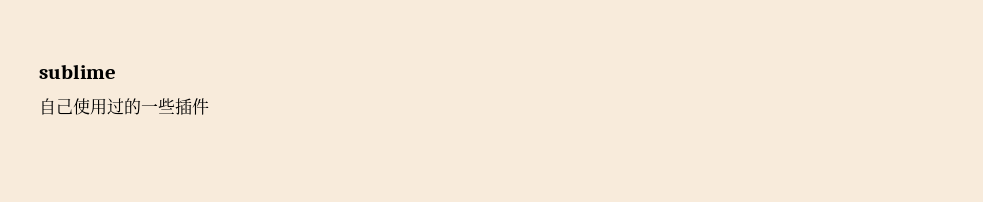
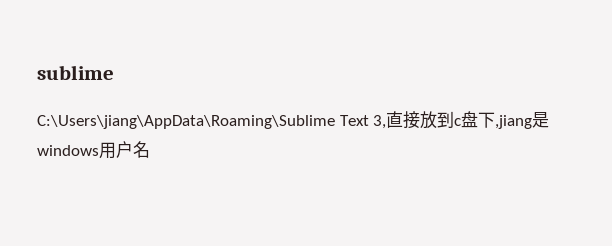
- 自己使用过的一些插件
+ C:\Users\jiang\AppData\Roaming\Sublime Text 3,直接放到c盘下,jiang是windows用户名

